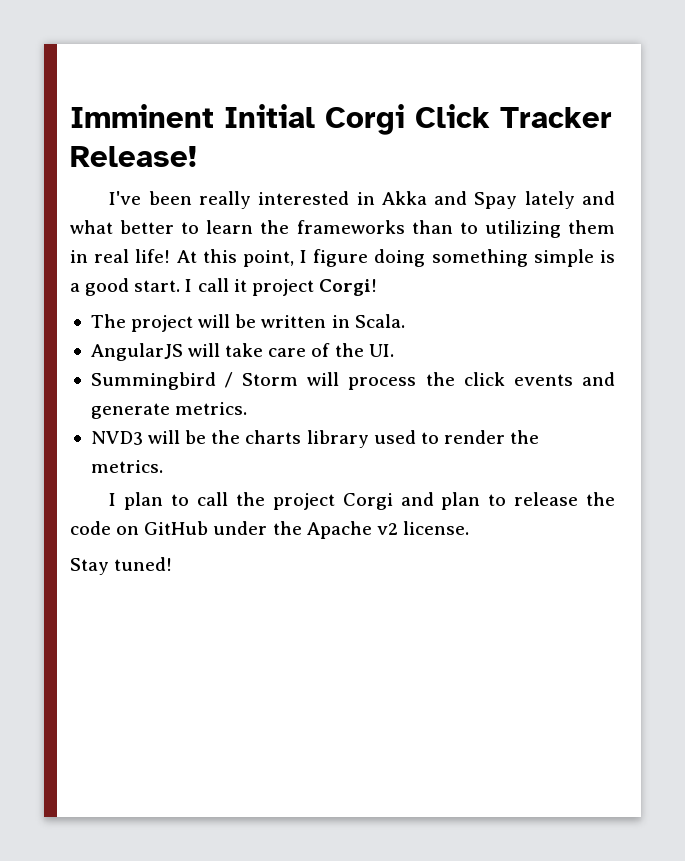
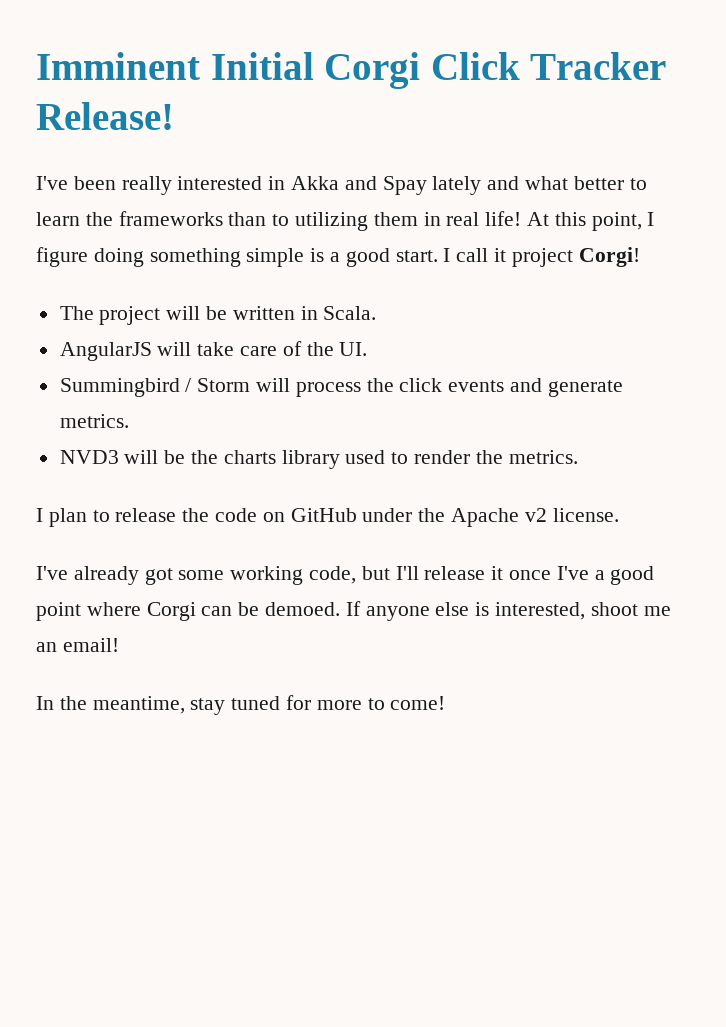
- I plan to call the project Corgi and plan to release the code on GitHub under the Apache v2 license.
+ I plan to release the code on GitHub under the Apache v2 license.
- Stay tuned!
+ I've already got some working code, but I'll release it once I've a good point where Corgi can be demoed. If anyone else is interested, shoot me an email!
+ In the meantime, stay tuned for more to come!

